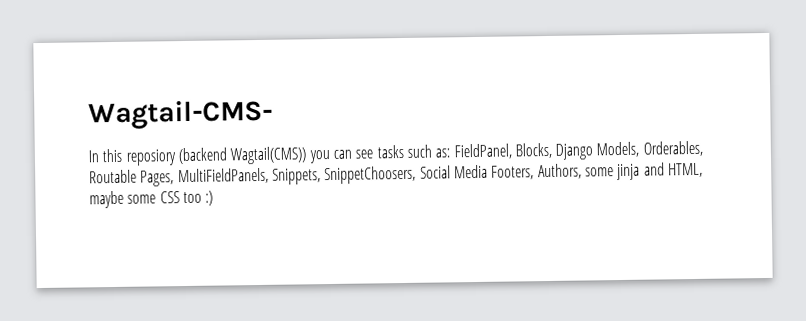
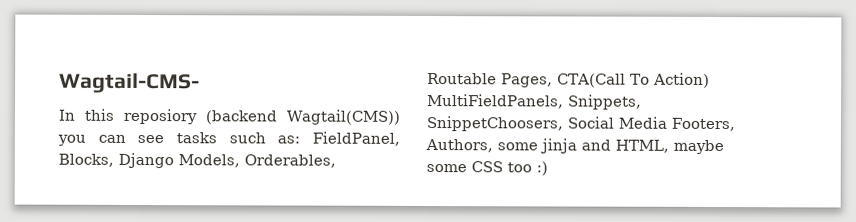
- In this reposiory (backend Wagtail(CMS)) you can see tasks such as: FieldPanel, Blocks, Django Models, Orderables, Routable Pages, MultiFieldPanels, Snippets, SnippetChoosers, Social Media Footers, Authors, some jinja and HTML, maybe some CSS too :)
+ In this reposiory (backend Wagtail(CMS)) you can see tasks such as: FieldPanel, Blocks, Django Models, Orderables, Routable Pages, CTA(Call To Action) MultiFieldPanels, Snippets, SnippetChoosers, Social Media Footers, Authors, some jinja and HTML, maybe some CSS too :)

